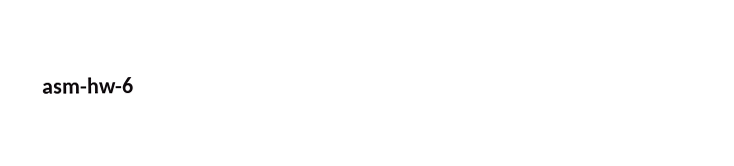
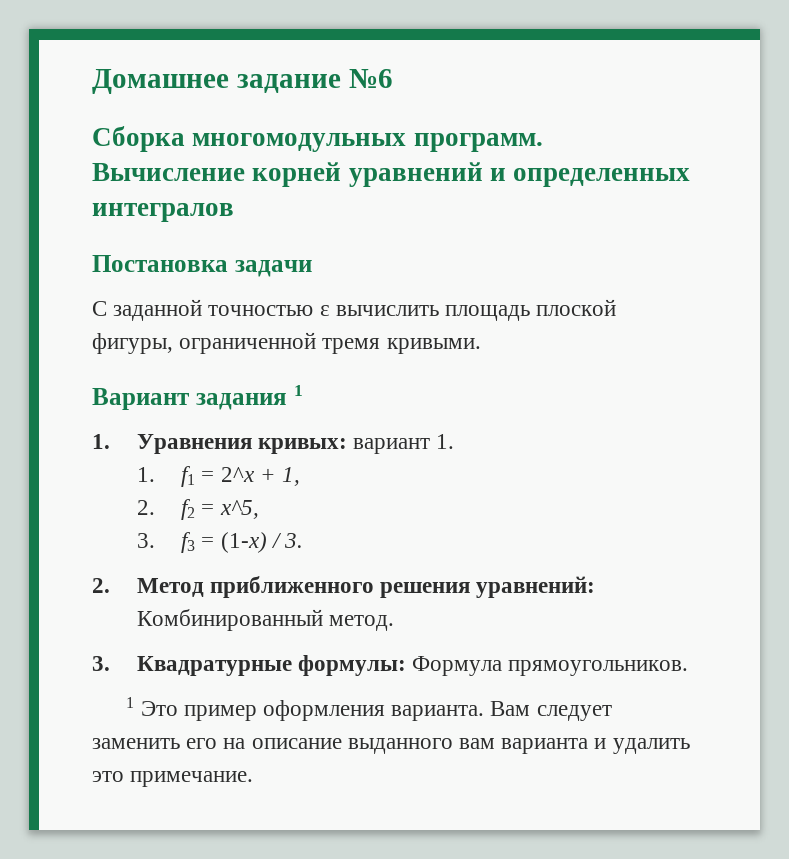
- asm-hw-6
+ Домашнее задание №6
+ Сборка многомодульных программ. Вычисление корней уравнений и определенных интегралов
+ Постановка задачи
+ С заданной точностью ε вычислить площадь плоской фигуры, ограниченной тремя кривыми.
+ Вариант задания 1
+ 1. Уравнения кривых: вариант 1.
+ 1. f1 = 2^x + 1,
+ 2. f2 = x^5,
+ 3. f3 = (1-x) / 3.
+ 2. Метод приближенного решения уравнений: Комбинированный метод.
+ 3. Квадратурные формулы: Формула прямоугольников.
+ 1 Это пример оформления варианта. Вам следует заменить его на описание выданного вам варианта и удалить это примечание.

